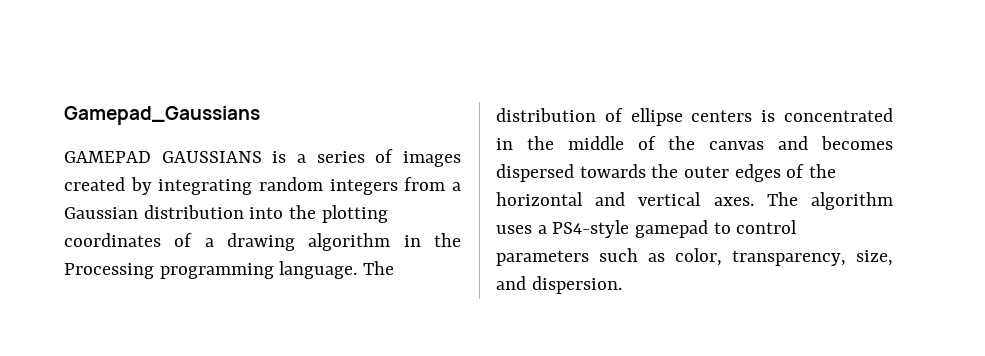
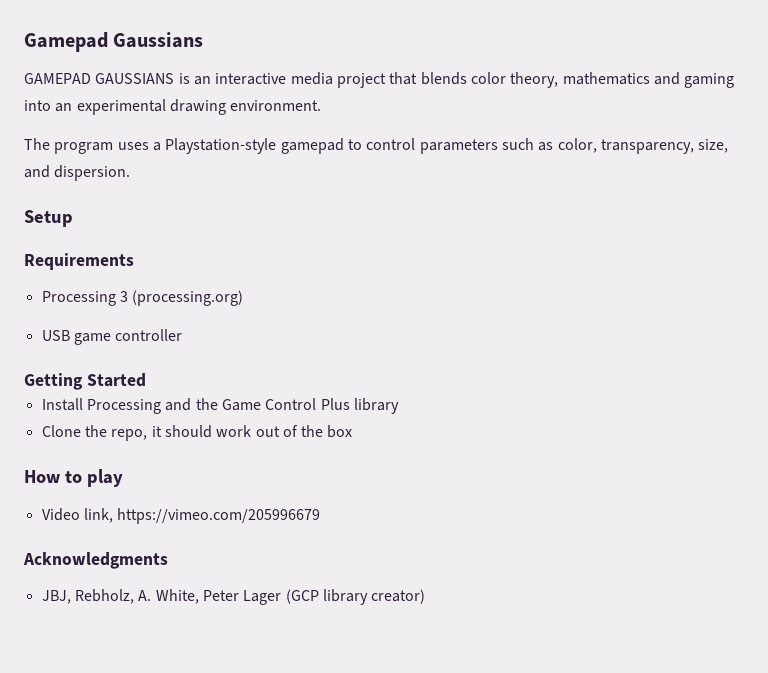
- Gamepad_Gaussians
+ Gamepad Gaussians
- GAMEPAD GAUSSIANS is a series of images created by integrating random integers from a Gaussian distribution into the plotting coordinates of a drawing algorithm in the Processing programming language. The distribution of ellipse centers is concentrated in the middle of the canvas and becomes dispersed towards the outer edges of the horizontal and vertical axes. The algorithm uses a PS4-style gamepad to control parameters such as color, transparency, size, and dispersion.
+ GAMEPAD GAUSSIANS is an interactive media project that blends color theory, mathematics and gaming into an experimental drawing environment.
+ The program uses a Playstation-style gamepad to control parameters such as color, transparency, size, and dispersion.
+ Setup
+ Requirements
+ Processing 3 (processing.org)
+ USB game controller
+ Getting Started
+ Install Processing and the Game Control Plus library
+ Clone the repo, it should work out of the box
+ How to play
+ Video link, https://vimeo.com/205996679
+ Acknowledgments
+ JBJ, Rebholz, A. White, Peter Lager (GCP library creator)

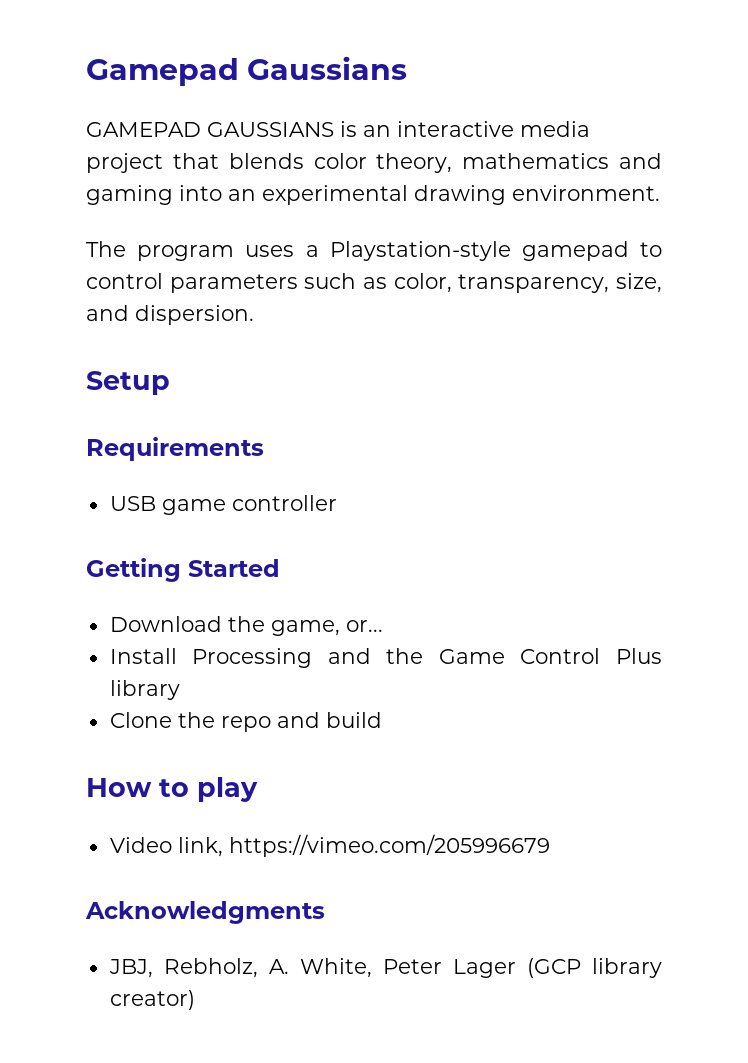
- Processing 3 (processing.org)
+ Download the game, or...
- Clone the repo, it should work out of the box
+ Clone the repo and build

